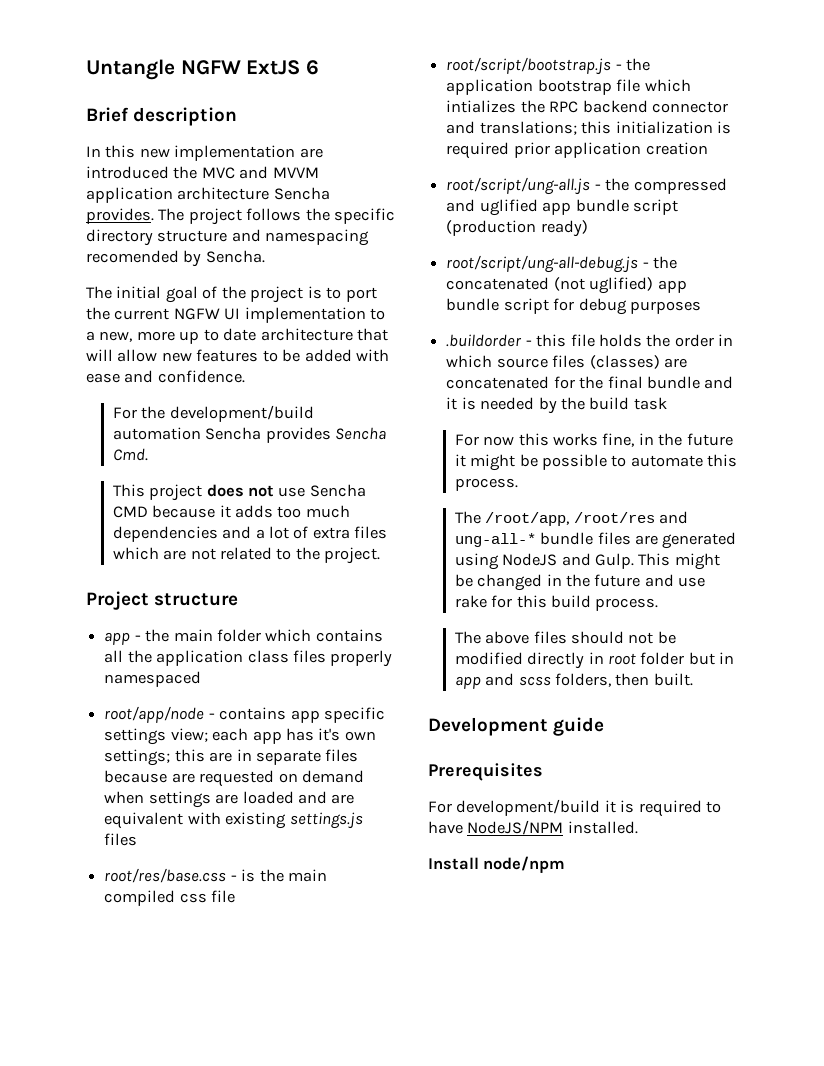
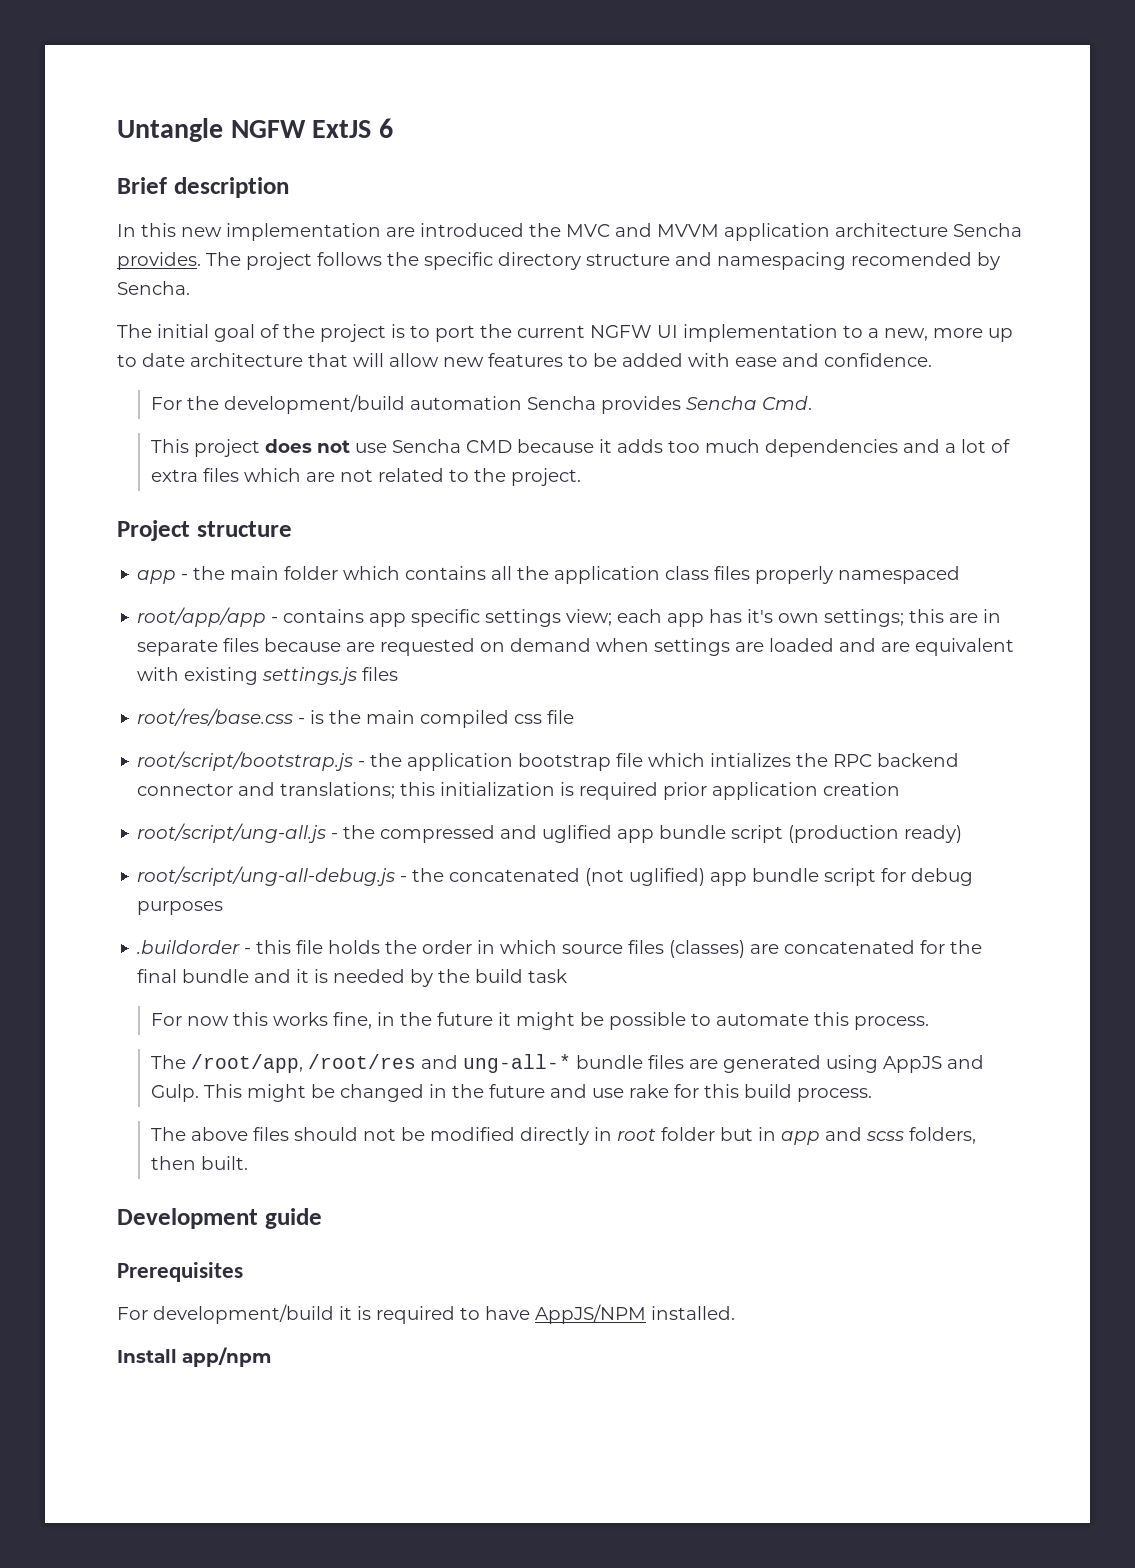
- root/app/node - contains app specific settings view; each app has it's own settings; this are in separate files because are requested on demand when settings are loaded and are equivalent with existing settings.js files
+ root/app/app - contains app specific settings view; each app has it's own settings; this are in separate files because are requested on demand when settings are loaded and are equivalent with existing settings.js files
- The /root/app, /root/res and ung-all-* bundle files are generated using NodeJS and Gulp.
+ The /root/app, /root/res and ung-all-* bundle files are generated using AppJS and Gulp.
- For development/build it is required to have NodeJS/NPM installed.
+ For development/build it is required to have AppJS/NPM installed.
- Install node/npm
+ Install app/npm

